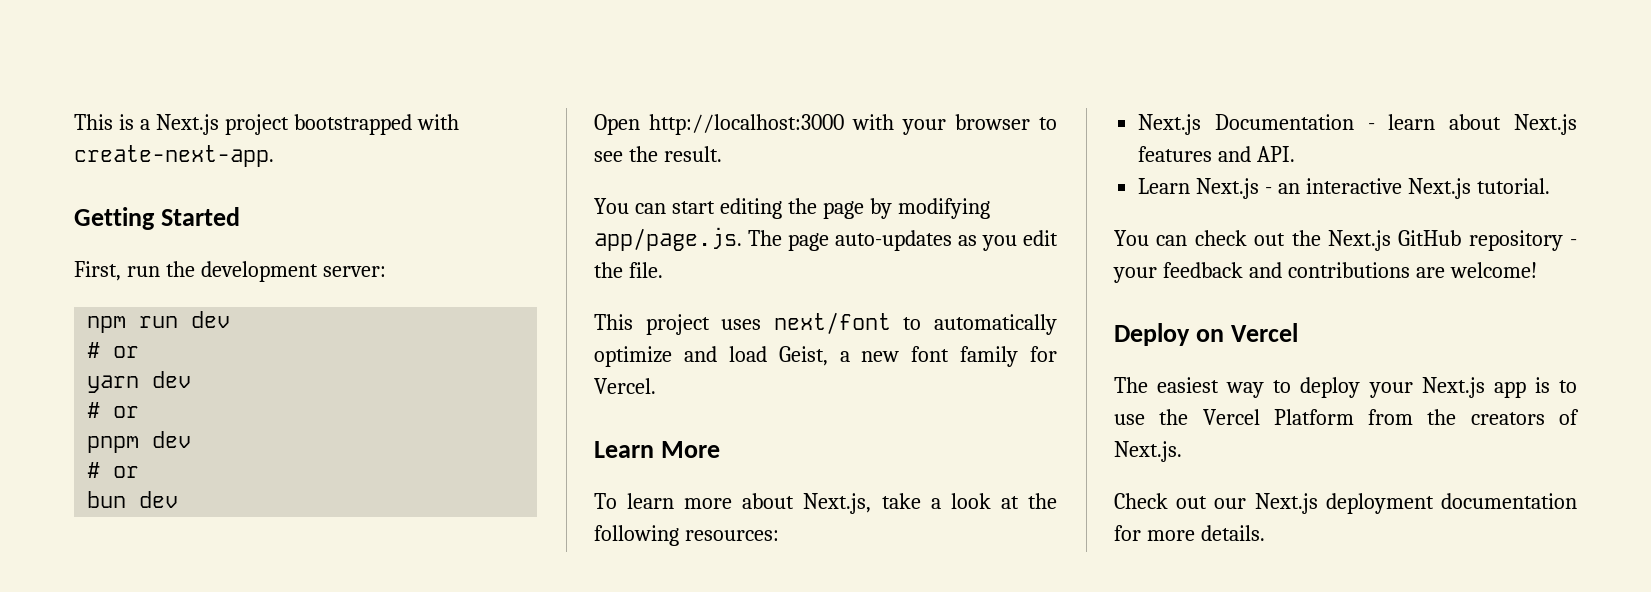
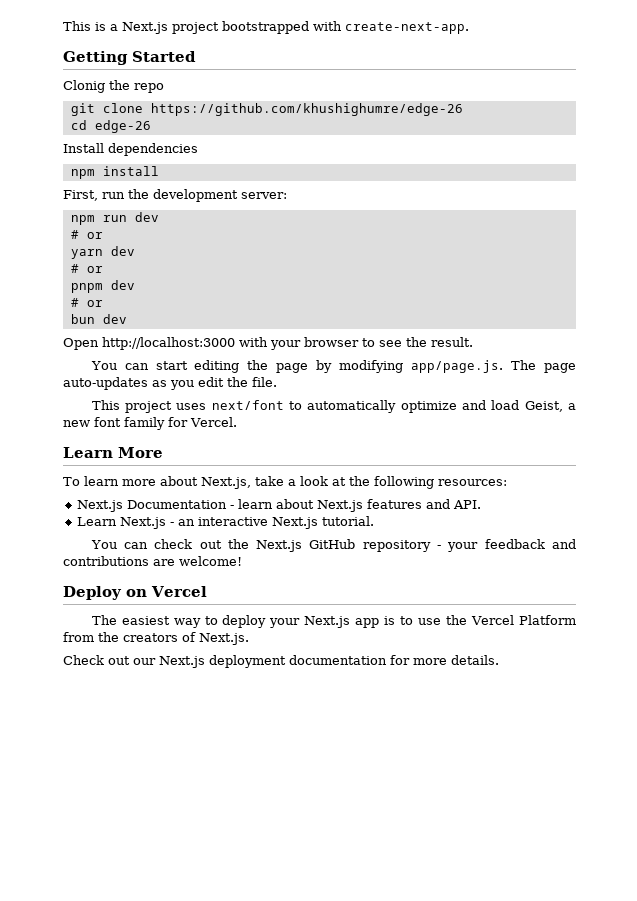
+ Clonig the repo
+ git clone https://github.com/khushighumre/edge-26
+ cd edge-26
+ Install dependencies
+ npm install

